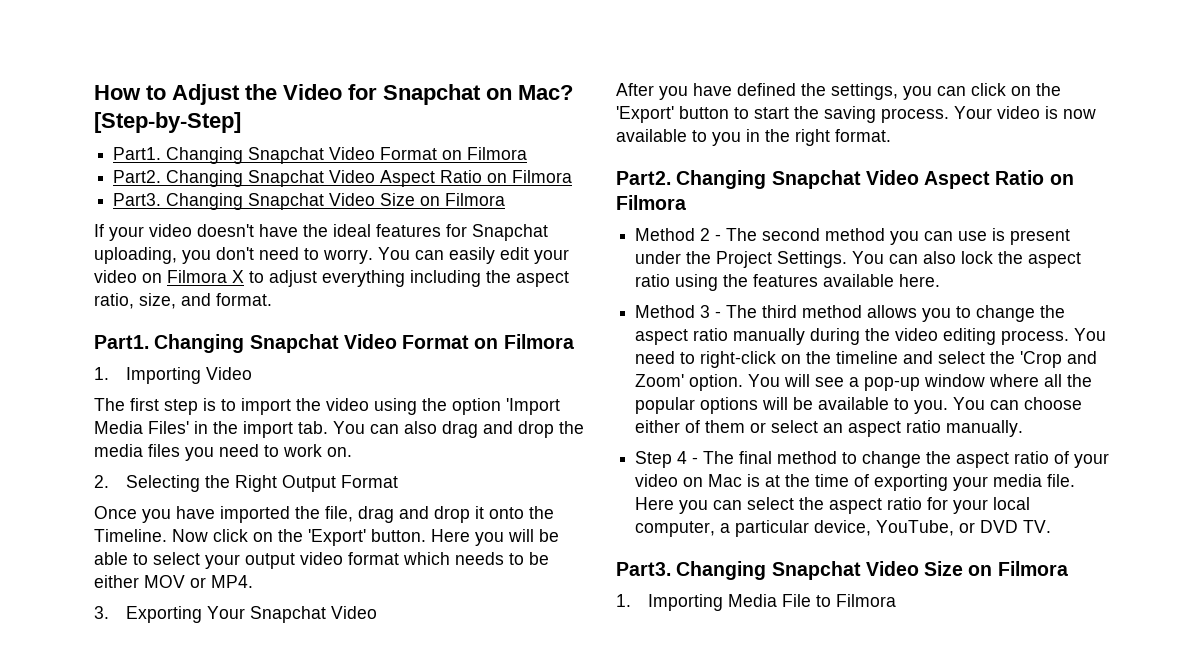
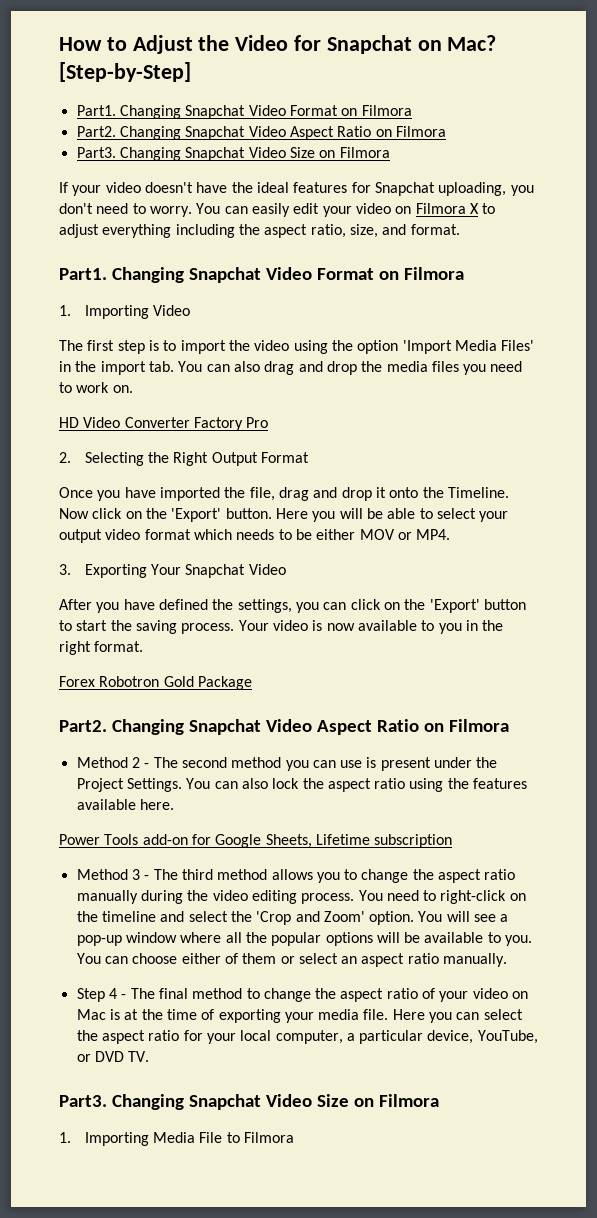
+ HD Video Converter Factory Pro
+ Forex Robotron Gold Package
+ Power Tools add-on for Google Sheets, Lifetime subscription

